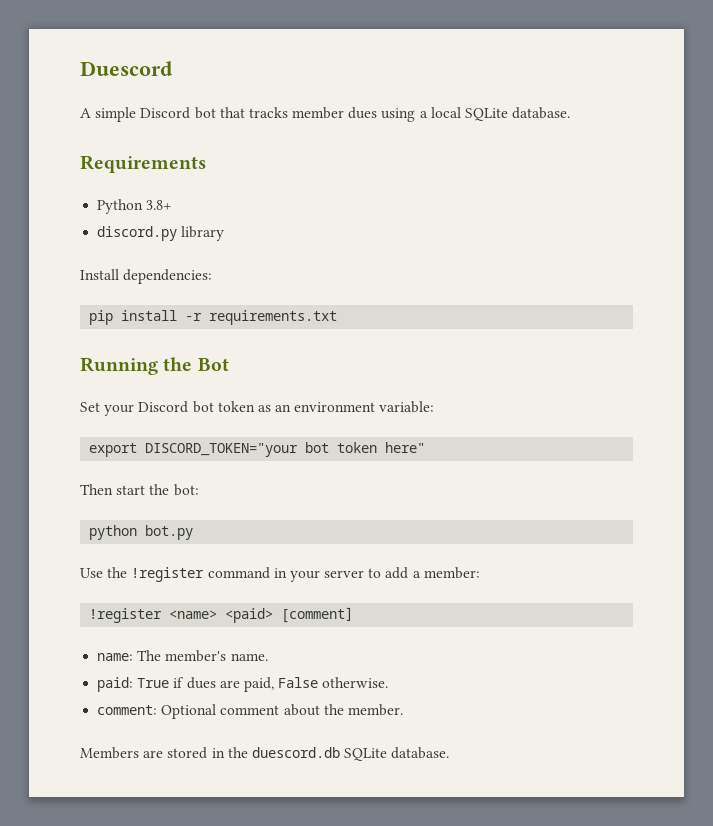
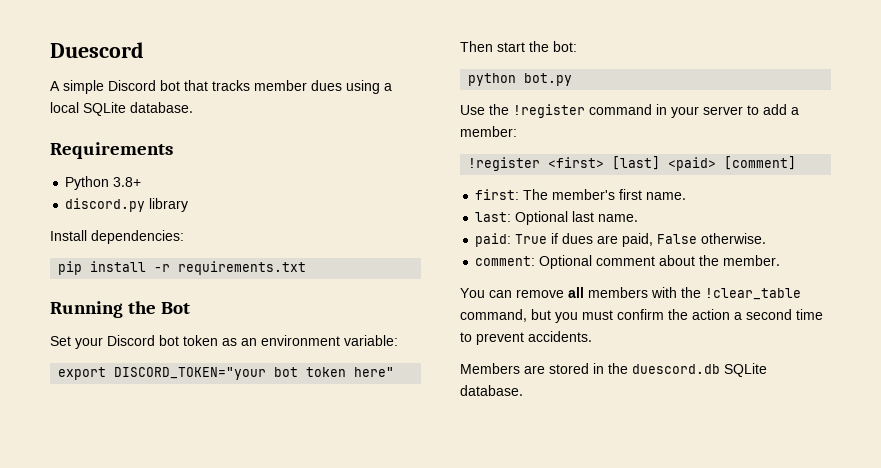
- !register <name> <paid> [comment]
+ !register <first> [last] <paid> [comment]
- name: The member's name.
+ first: The member's first name.
+ last: Optional last name.
+ You can remove all members with the !clear_table command, but you must confirm the action a second time to prevent accidents.

